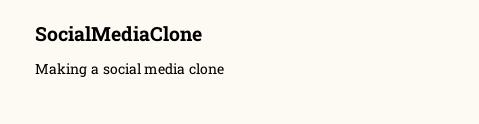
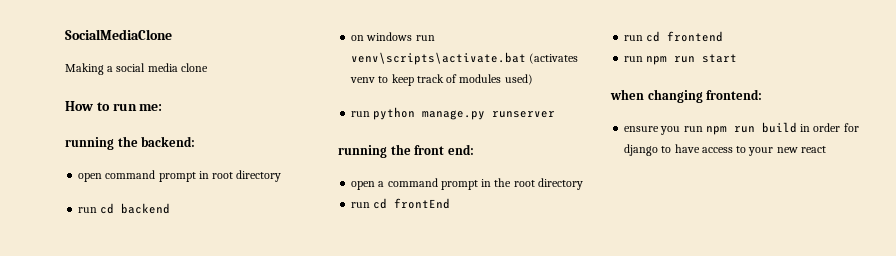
+ How to run me:
+ running the backend:
+ open command prompt in root directory
+ run cd backend
+ on windows run venv\scripts\activate.bat (activates venv to keep track of modules used)
+ run python manage.py runserver
+ running the front end:
+ open a command prompt in the root directory
+ run cd frontEnd
+ run cd frontend
+ run npm run start
+ when changing frontend:
+ ensure you run npm run build in order for django to have access to your new react

